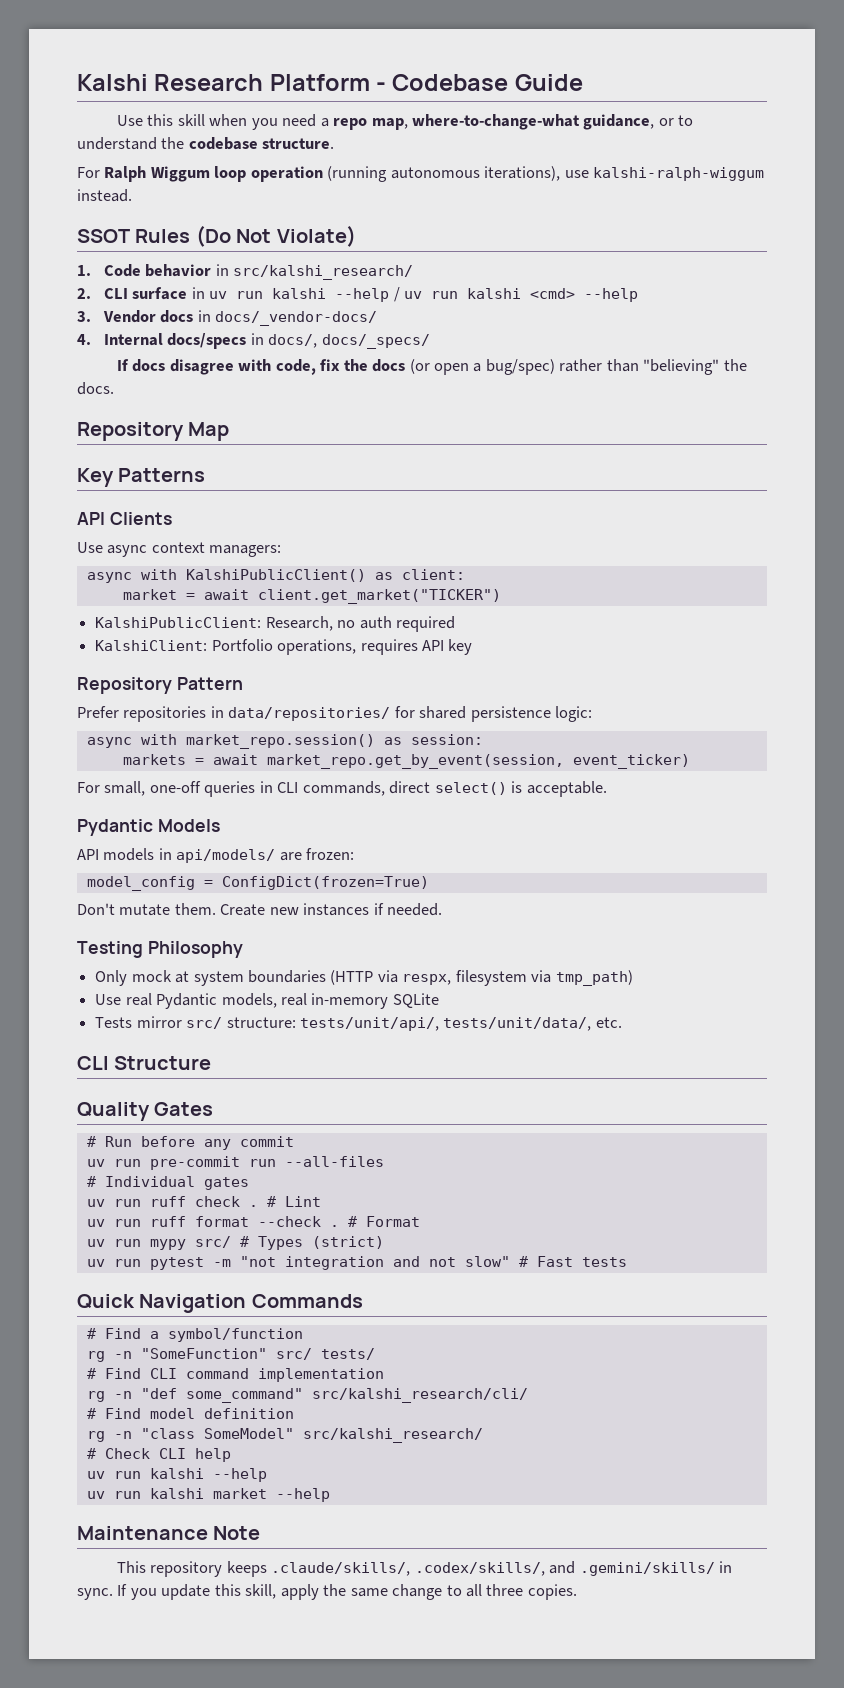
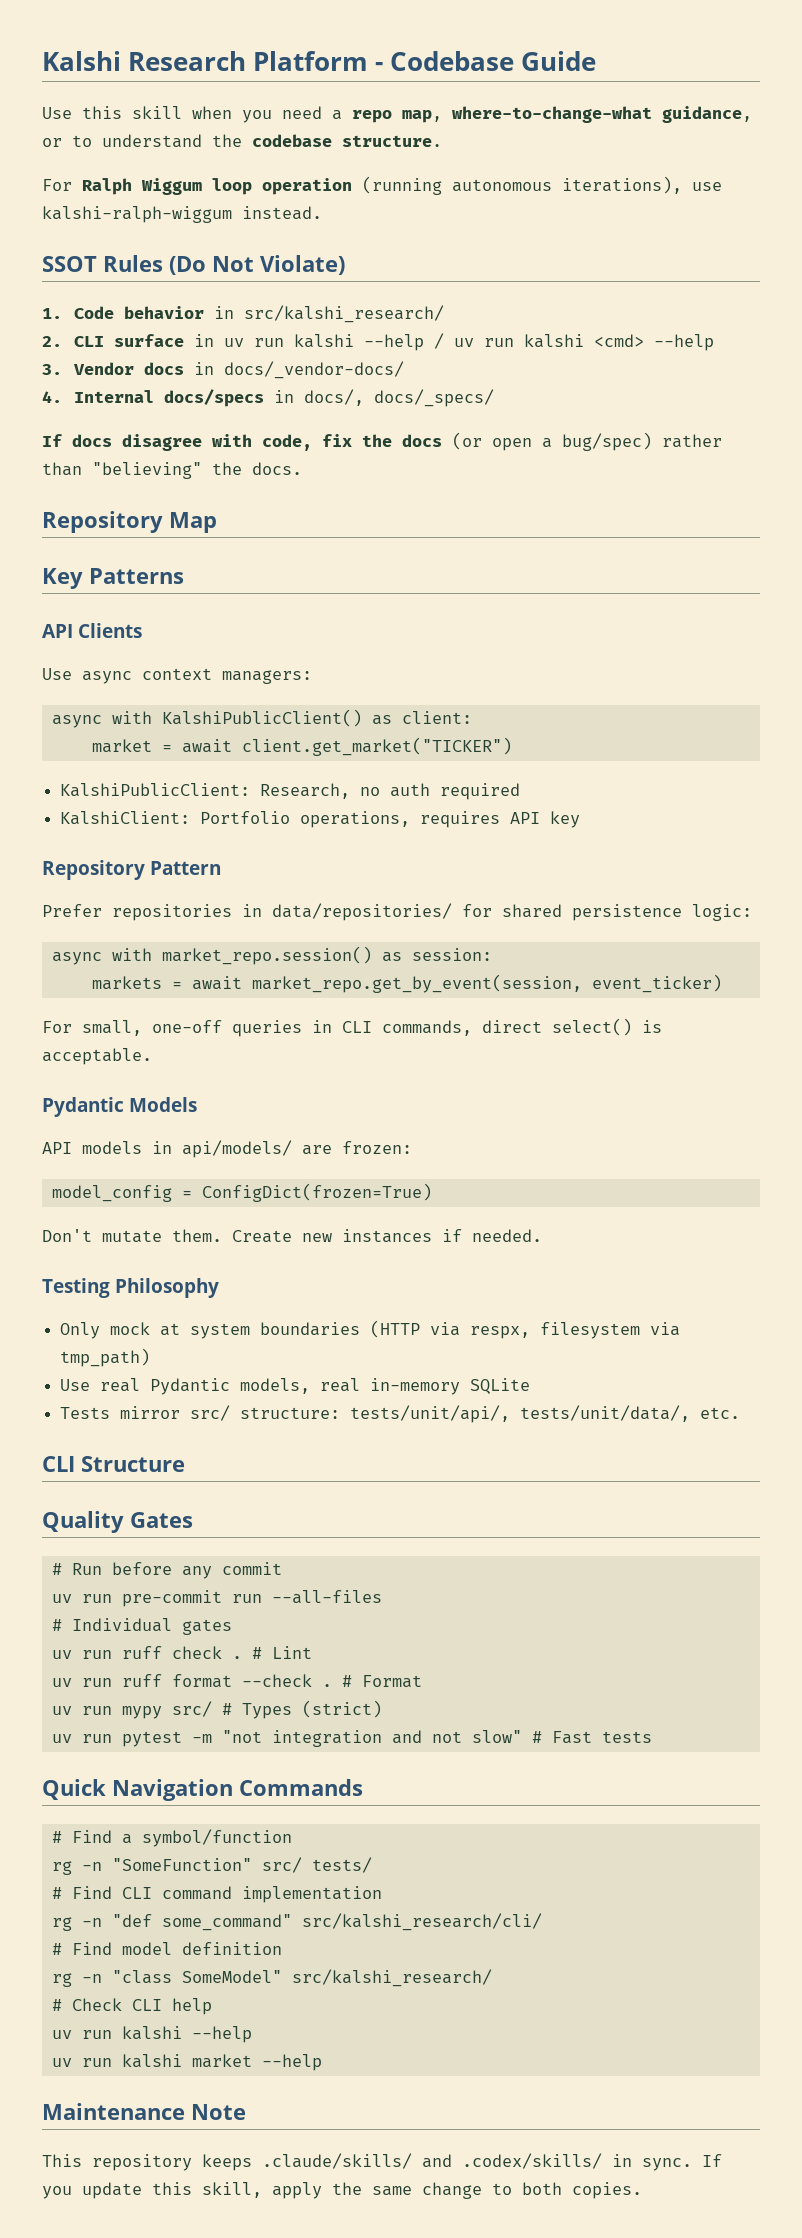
- This repository keeps .claude/skills/, .codex/skills/, and .gemini/skills/ in sync.
+ This repository keeps .claude/skills/ and .codex/skills/ in sync.
- If you update this skill, apply the same change to all three copies.
+ If you update this skill, apply the same change to both copies.

